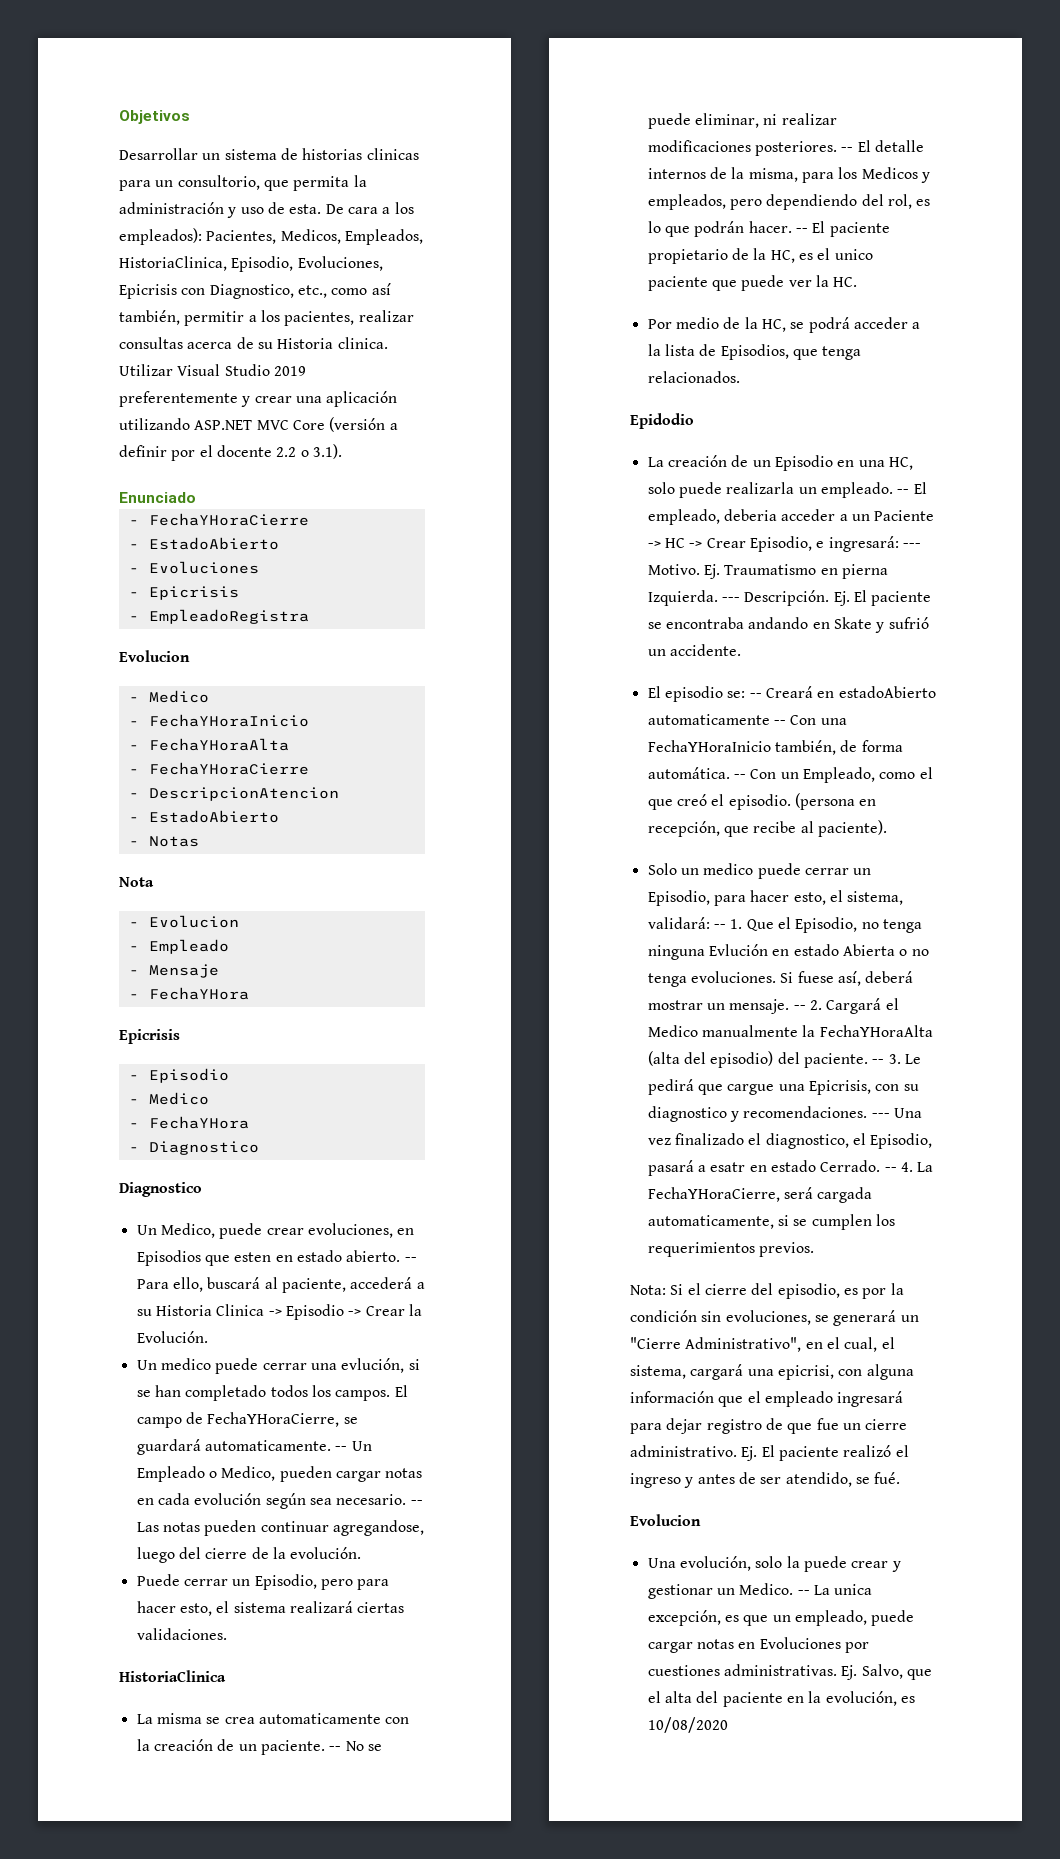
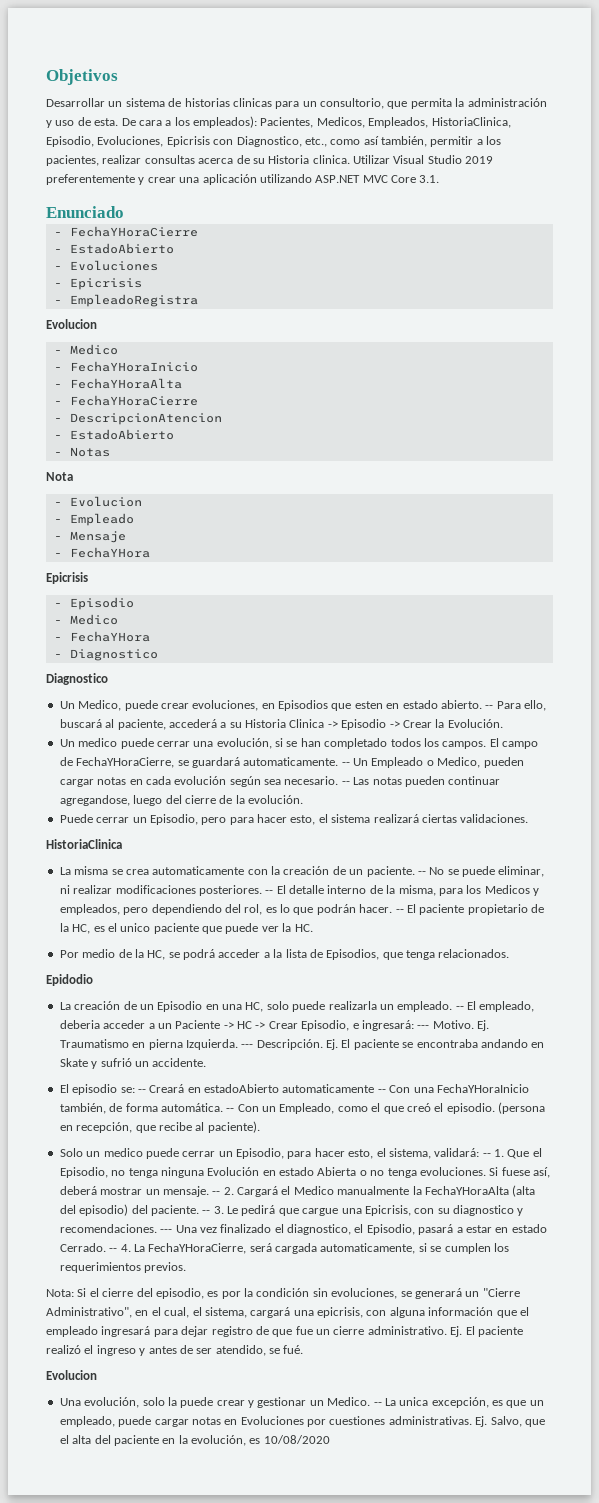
- Utilizar Visual Studio 2019 preferentemente y crear una aplicación utilizando ASP.NET MVC Core (versión a definir por el docente 2.2 o 3.1).
+ Utilizar Visual Studio 2019 preferentemente y crear una aplicación utilizando ASP.NET MVC Core 3.1.
- Un medico puede cerrar una evlución, si se han completado todos los campos.
+ Un medico puede cerrar una evolución, si se han completado todos los campos.
- -- El detalle internos de la misma, para los Medicos y empleados, pero dependiendo del rol, es lo que podrán hacer.
+ -- El detalle interno de la misma, para los Medicos y empleados, pero dependiendo del rol, es lo que podrán hacer.
- Solo un medico puede cerrar un Episodio, para hacer esto, el sistema, validará: -- 1. Que el Episodio, no tenga ninguna Evlución en estado Abierta o no tenga evoluciones.
+ Solo un medico puede cerrar un Episodio, para hacer esto, el sistema, validará: -- 1. Que el Episodio, no tenga ninguna Evolución en estado Abierta o no tenga evoluciones.
- --- Una vez finalizado el diagnostico, el Episodio, pasará a esatr en estado Cerrado.
+ --- Una vez finalizado el diagnostico, el Episodio, pasará a estar en estado Cerrado.
- Nota: Si el cierre del episodio, es por la condición sin evoluciones, se generará un "Cierre Administrativo", en el cual, el sistema, cargará una epicrisi, con alguna información que el empleado ingresará para dejar registro de que fue un cierre administrativo.
+ Nota: Si el cierre del episodio, es por la condición sin evoluciones, se generará un "Cierre Administrativo", en el cual, el sistema, cargará una epicrisis, con alguna información que el empleado ingresará para dejar registro de que fue un cierre administrativo.

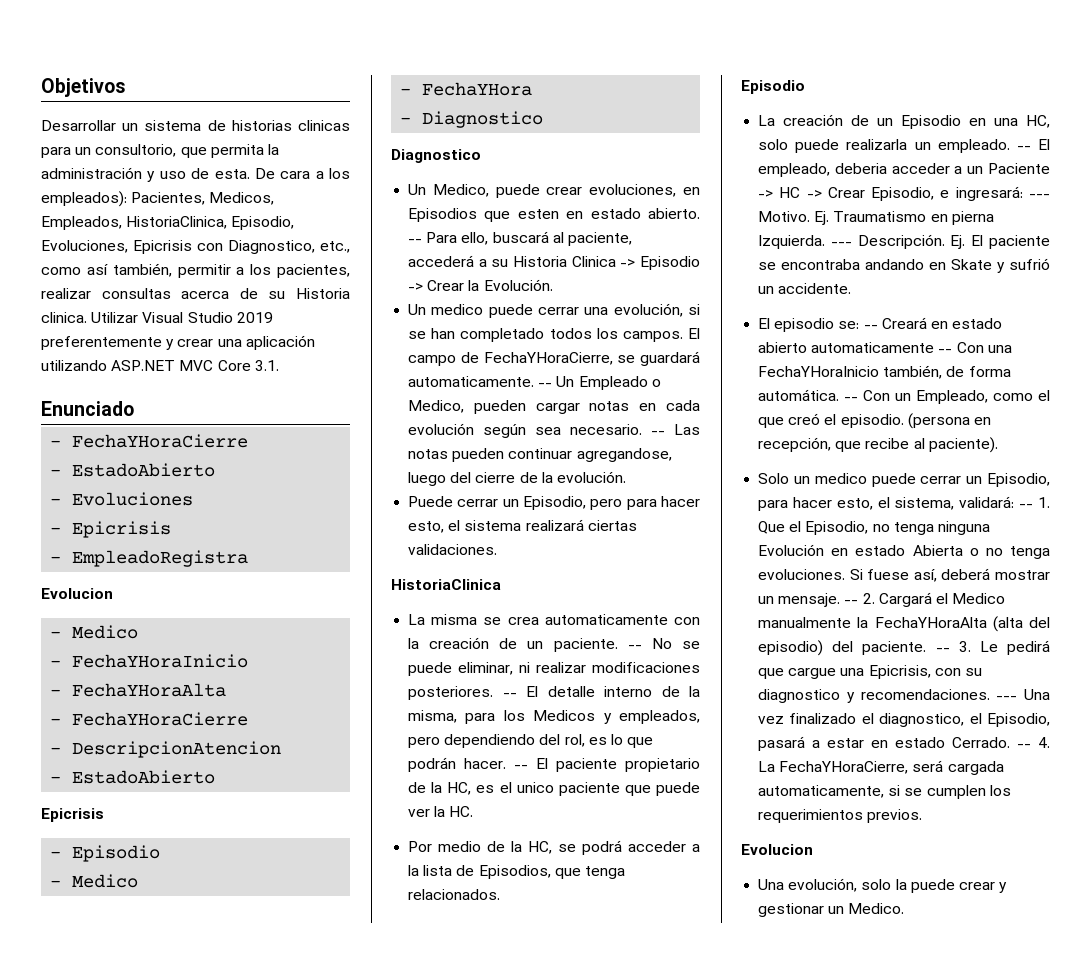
- - Notas
- Nota
- - Evolucion
- - Empleado
- - Mensaje
- - FechaYHora
  Por medio de la HC, se podrá acceder a la lista de Episodios, que tenga relacionados.
- Epidodio
+ Episodio
- El episodio se: -- Creará en estadoAbierto automaticamente -- Con una FechaYHoraInicio también, de forma automática.
+ El episodio se: -- Creará en estado abierto automaticamente -- Con una FechaYHoraInicio también, de forma automática.
- Nota: Si el cierre del episodio, es por la condición sin evoluciones, se generará un "Cierre Administrativo", en el cual, el sistema, cargará una epicrisis, con alguna información que el empleado ingresará para dejar registro de que fue un cierre administrativo. Ej. El paciente realizó el ingreso y antes de ser atendido, se fué.
- -- La unica excepción, es que un empleado, puede cargar notas en Evoluciones por cuestiones administrativas. Ej. Salvo, que el alta del paciente en la evolución, es 10/08/2020

